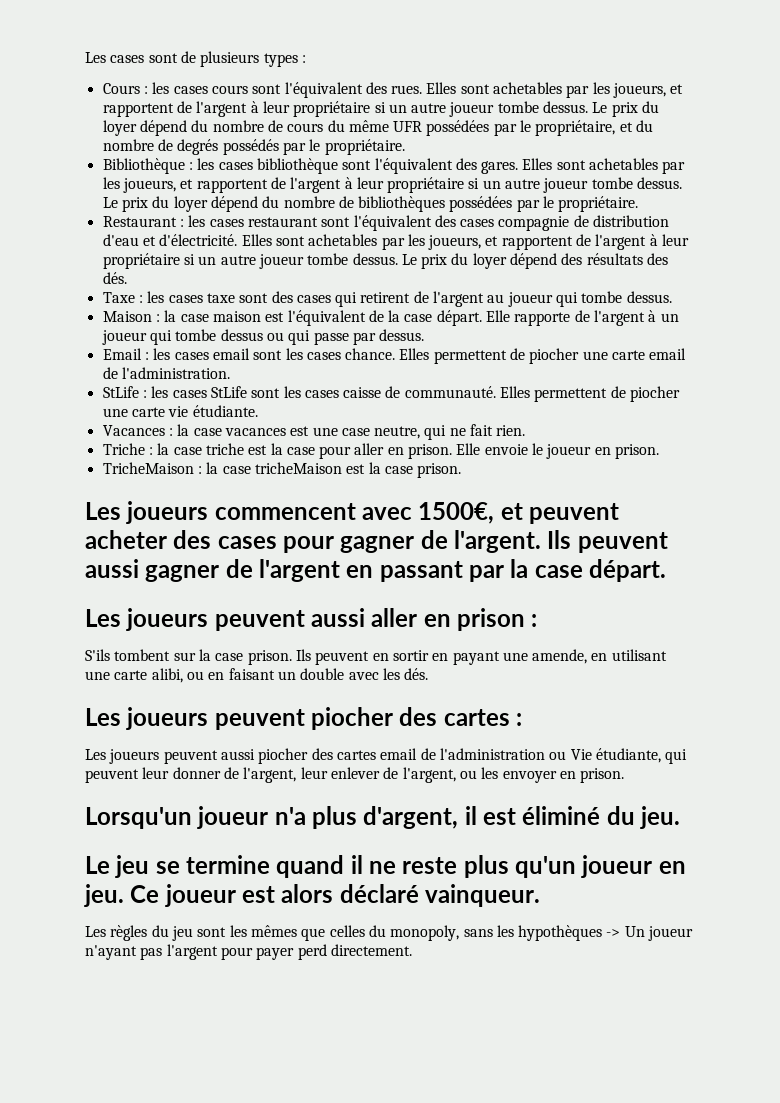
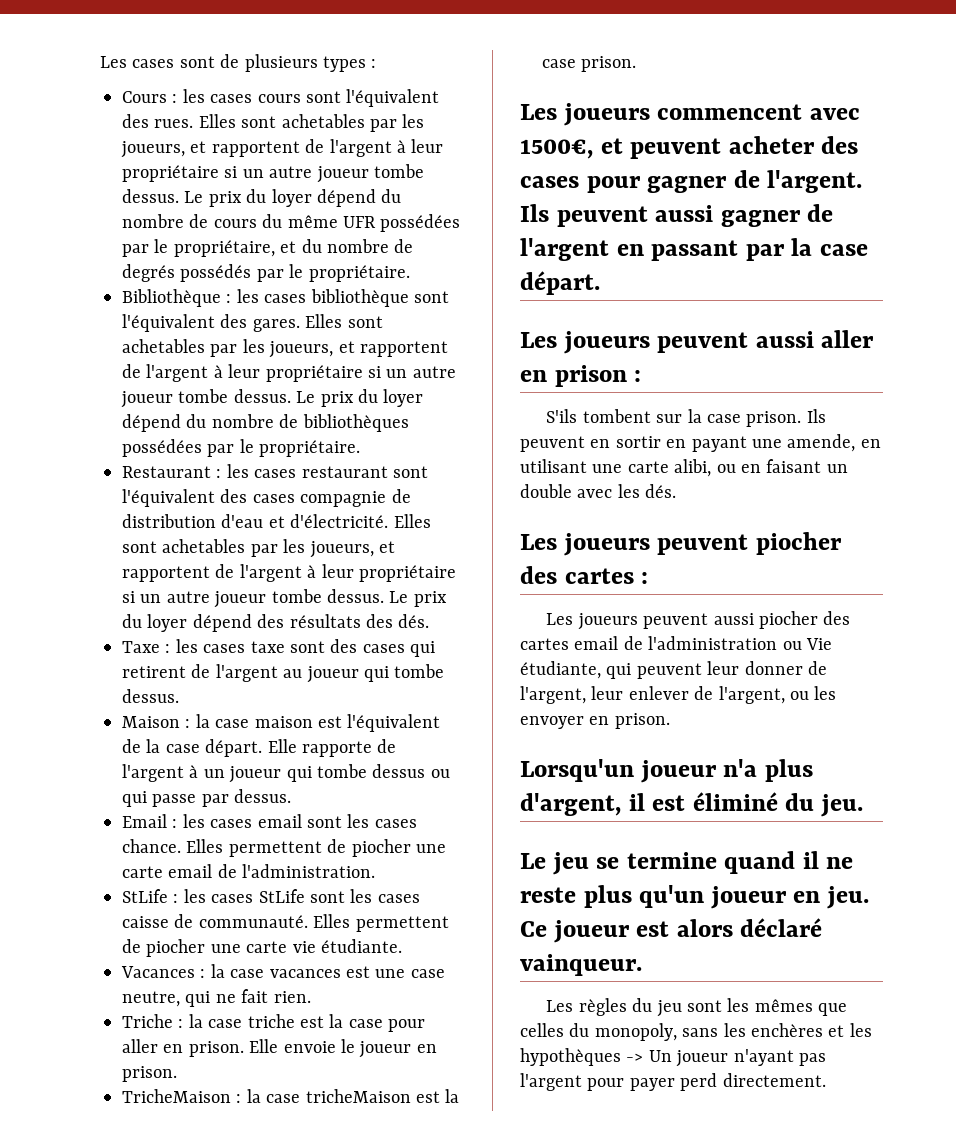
- Les règles du jeu sont les mêmes que celles du monopoly, sans les hypothèques -> Un joueur n'ayant pas l'argent pour payer perd directement.
+ Les règles du jeu sont les mêmes que celles du monopoly, sans les enchères et les hypothèques -> Un joueur n'ayant pas l'argent pour payer perd directement.

